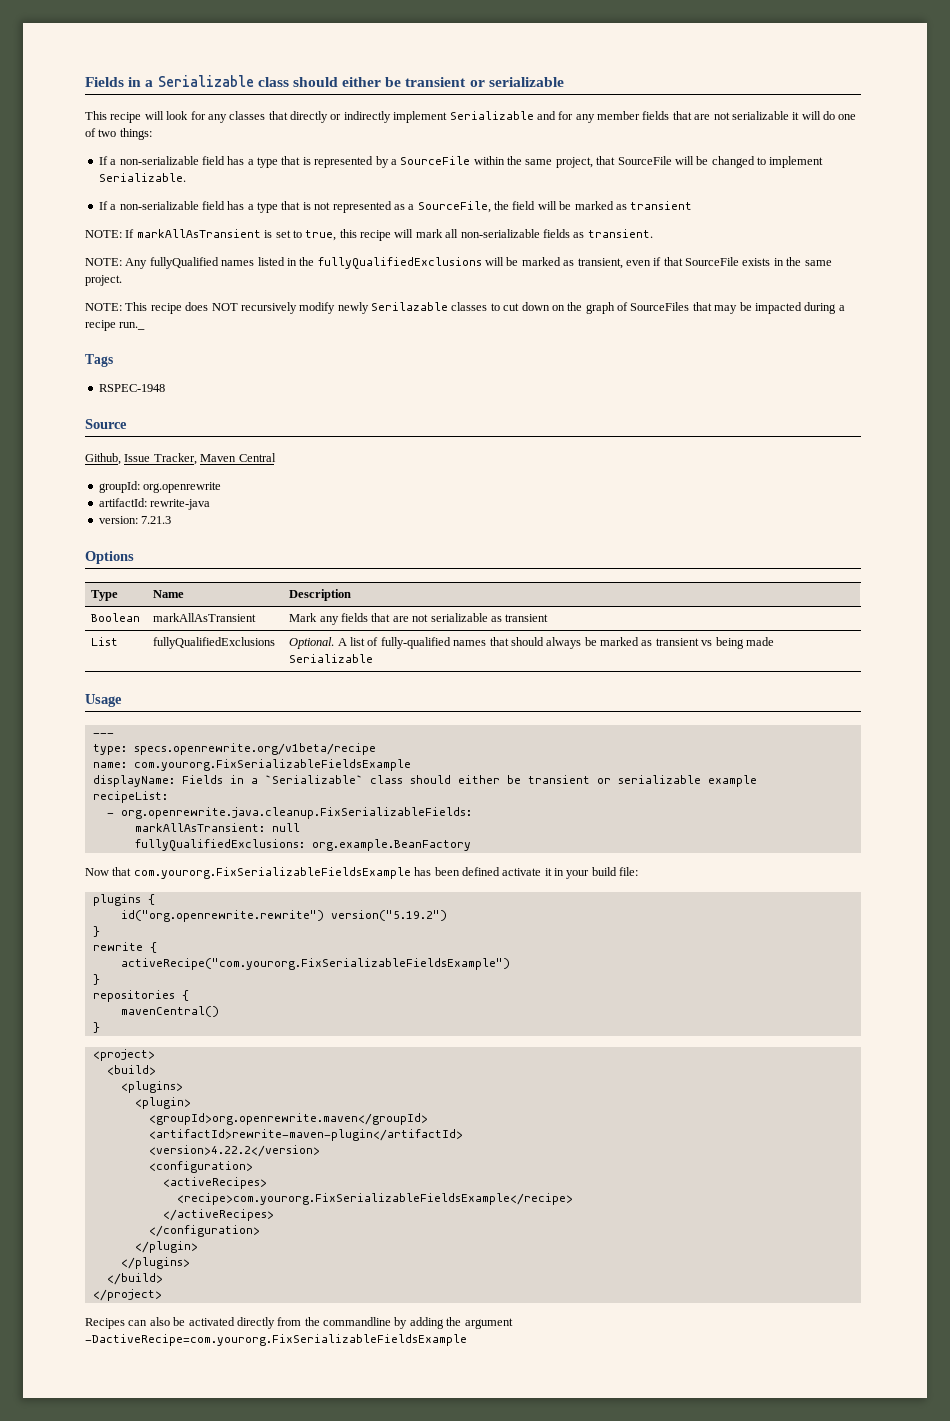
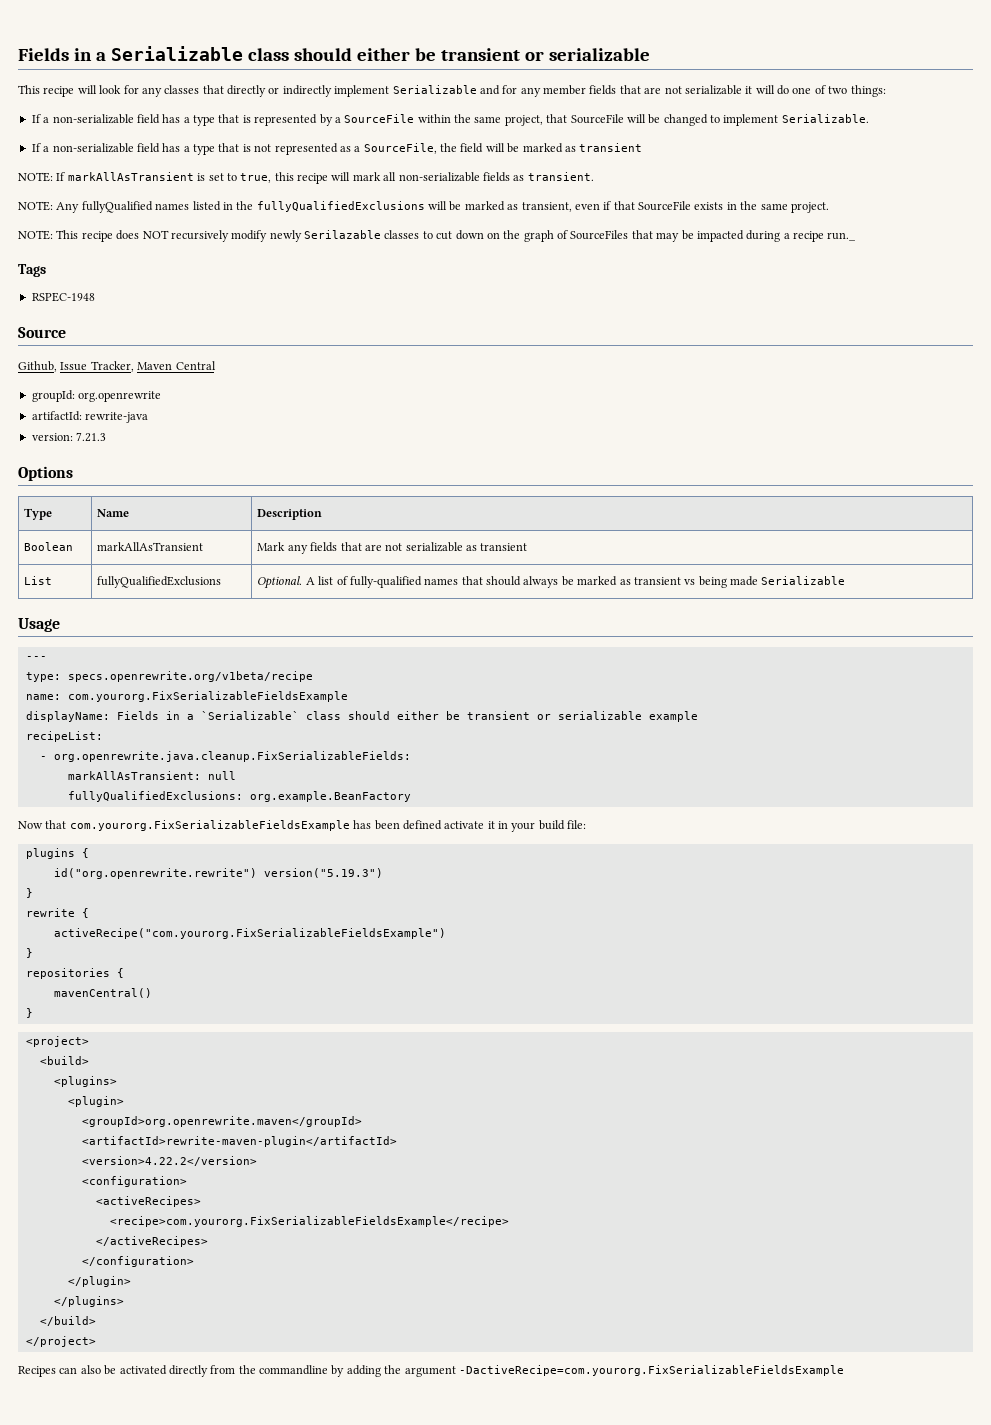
- id("org.openrewrite.rewrite") version("5.19.2")
+ id("org.openrewrite.rewrite") version("5.19.3")

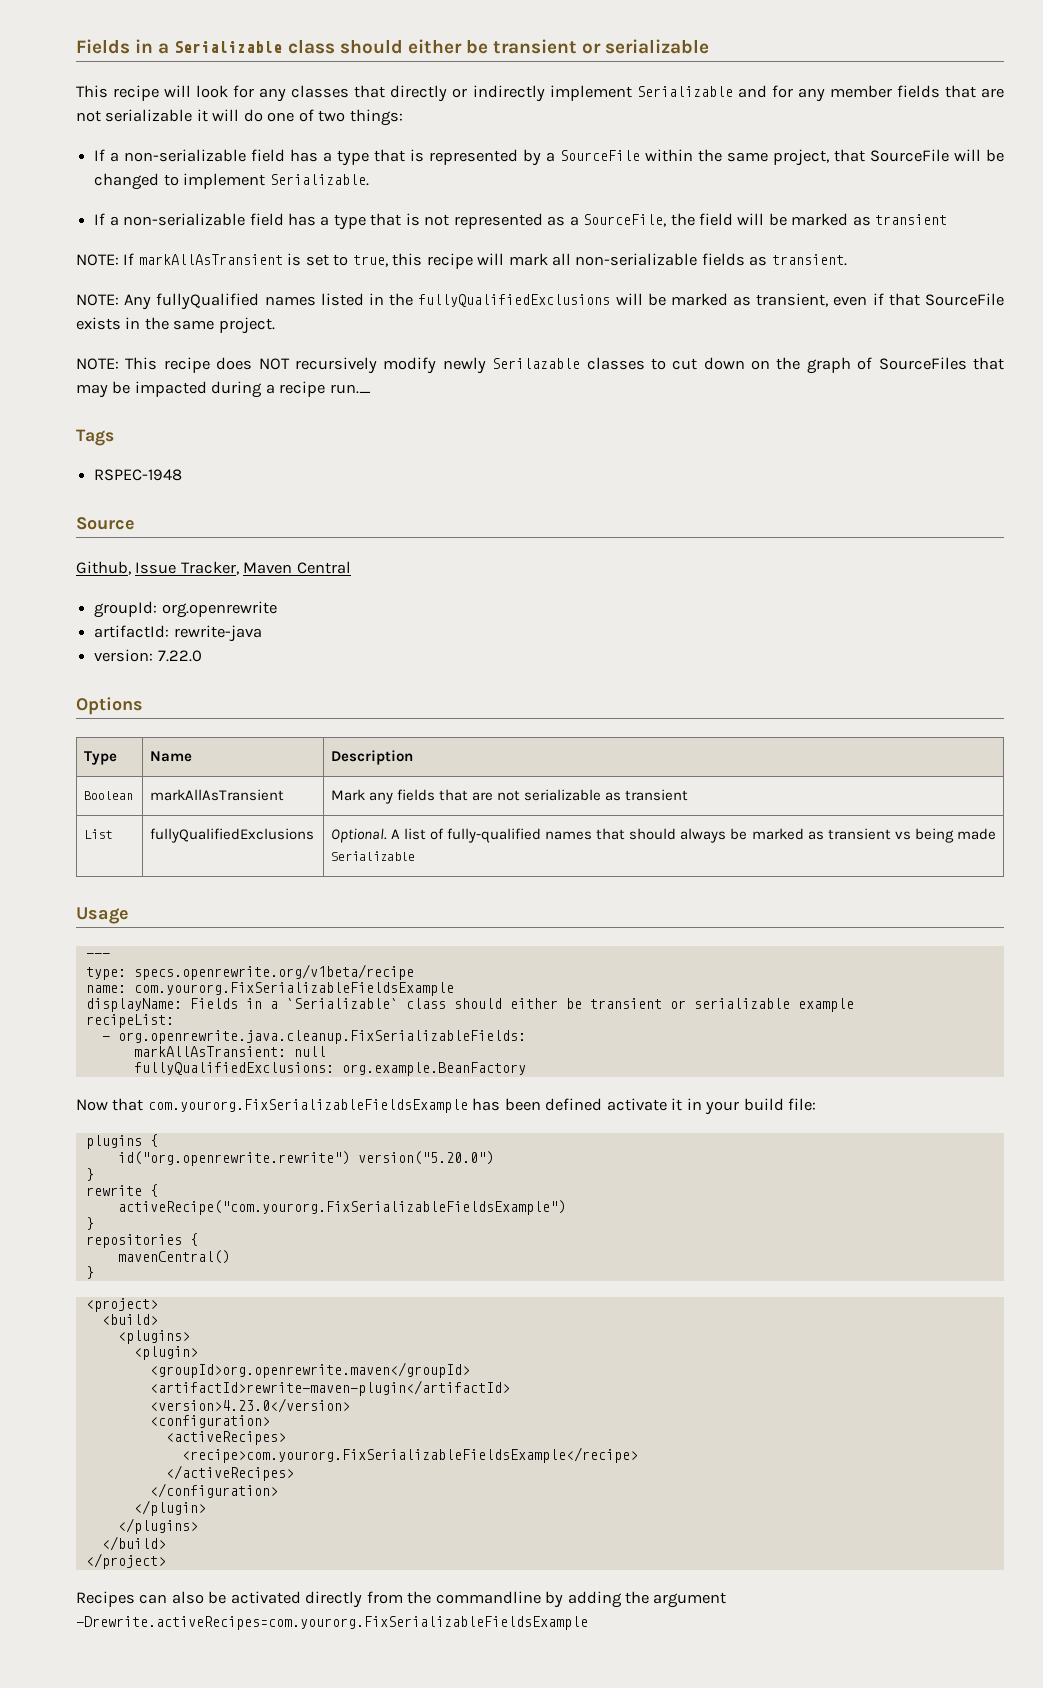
- version: 7.21.3
+ version: 7.22.0
- id("org.openrewrite.rewrite") version("5.19.3")
+ id("org.openrewrite.rewrite") version("5.20.0")
- <version>4.22.2</version>
+ <version>4.23.0</version>
- Recipes can also be activated directly from the commandline by adding the argument -DactiveRecipe=com.yourorg.FixSerializableFieldsExample
+ Recipes can also be activated directly from the commandline by adding the argument -Drewrite.activeRecipes=com.yourorg.FixSerializableFieldsExample

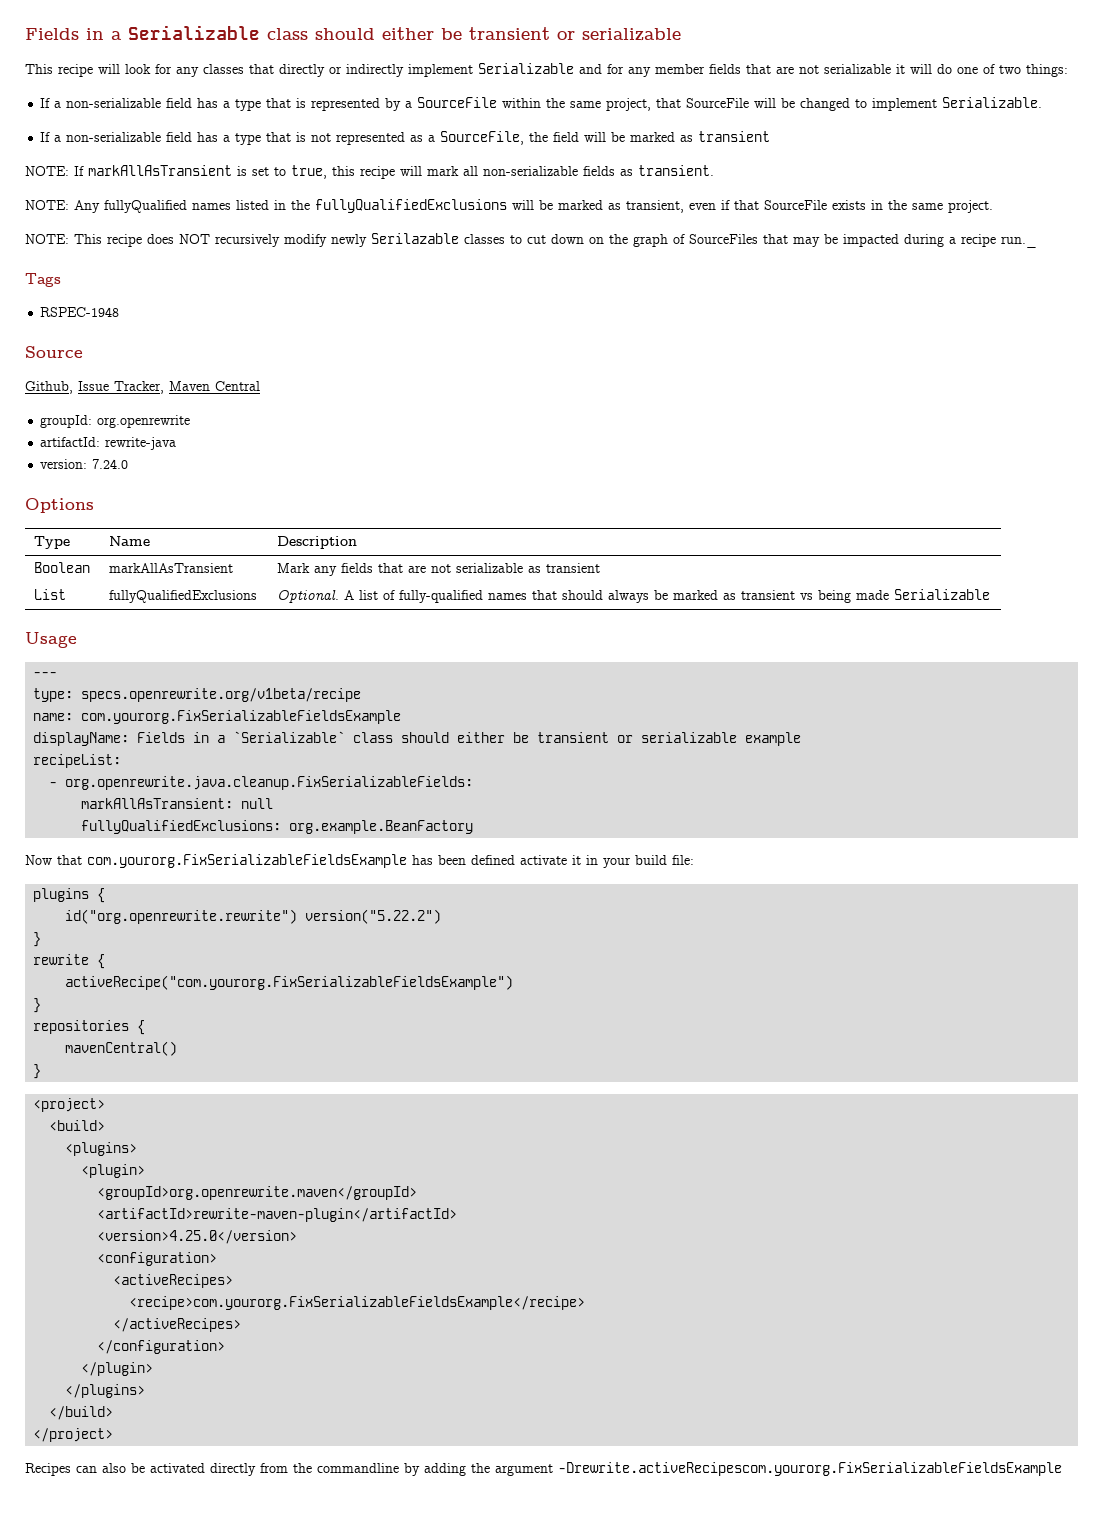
- version: 7.22.0
+ version: 7.24.0
- id("org.openrewrite.rewrite") version("5.20.0")
+ id("org.openrewrite.rewrite") version("5.22.2")
- <version>4.23.0</version>
+ <version>4.25.0</version>
- Recipes can also be activated directly from the commandline by adding the argument -Drewrite.activeRecipes=com.yourorg.FixSerializableFieldsExample
+ Recipes can also be activated directly from the commandline by adding the argument -Drewrite.activeRecipescom.yourorg.FixSerializableFieldsExample

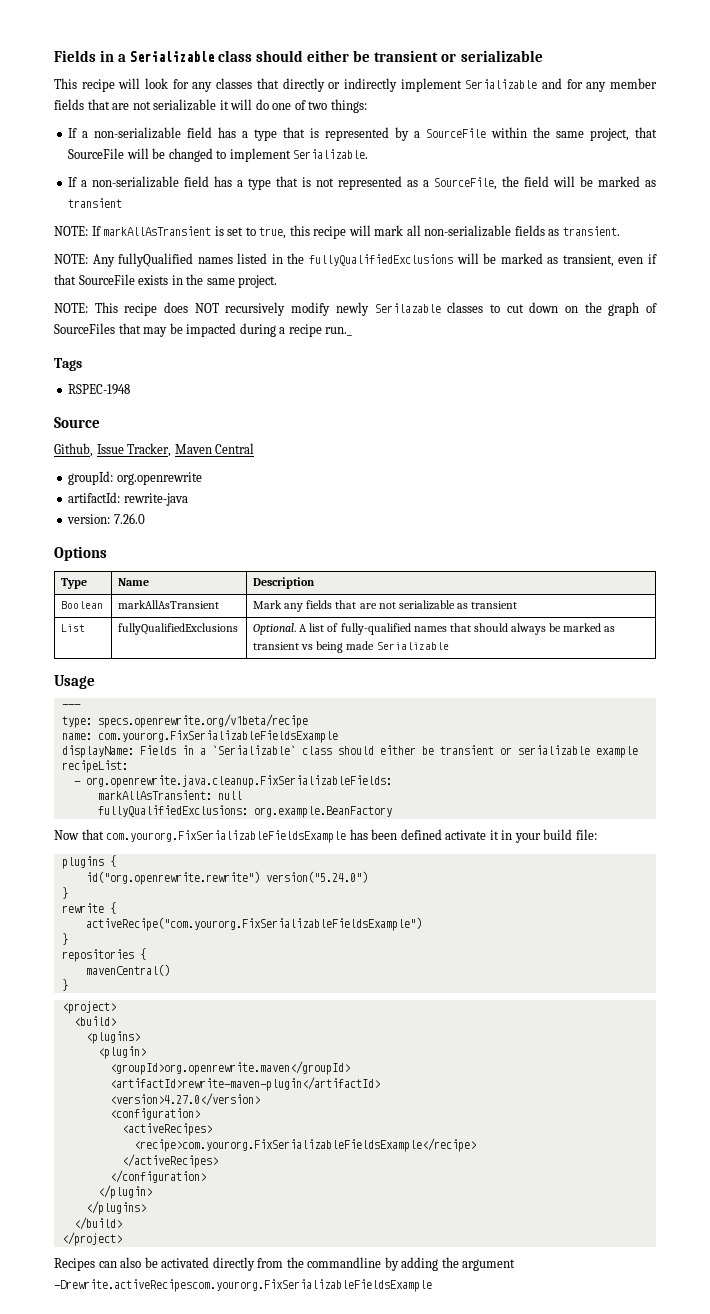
- version: 7.24.0
+ version: 7.26.0
- id("org.openrewrite.rewrite") version("5.22.2")
+ id("org.openrewrite.rewrite") version("5.24.0")
- <version>4.25.0</version>
+ <version>4.27.0</version>

